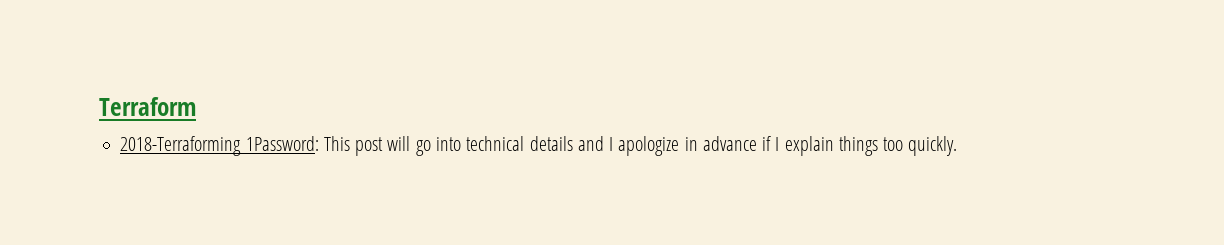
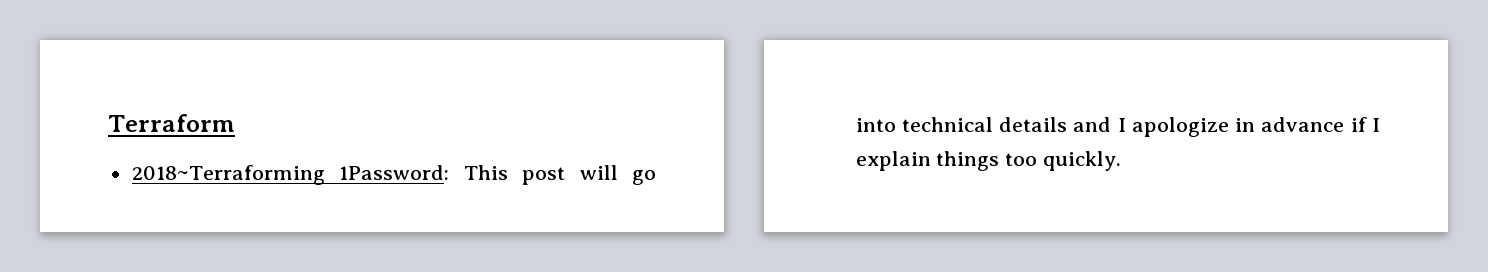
- 2018-Terraforming 1Password: This post will go into technical details and I apologize in advance if I explain things too quickly.
+ 2018~Terraforming 1Password: This post will go into technical details and I apologize in advance if I explain things too quickly.

